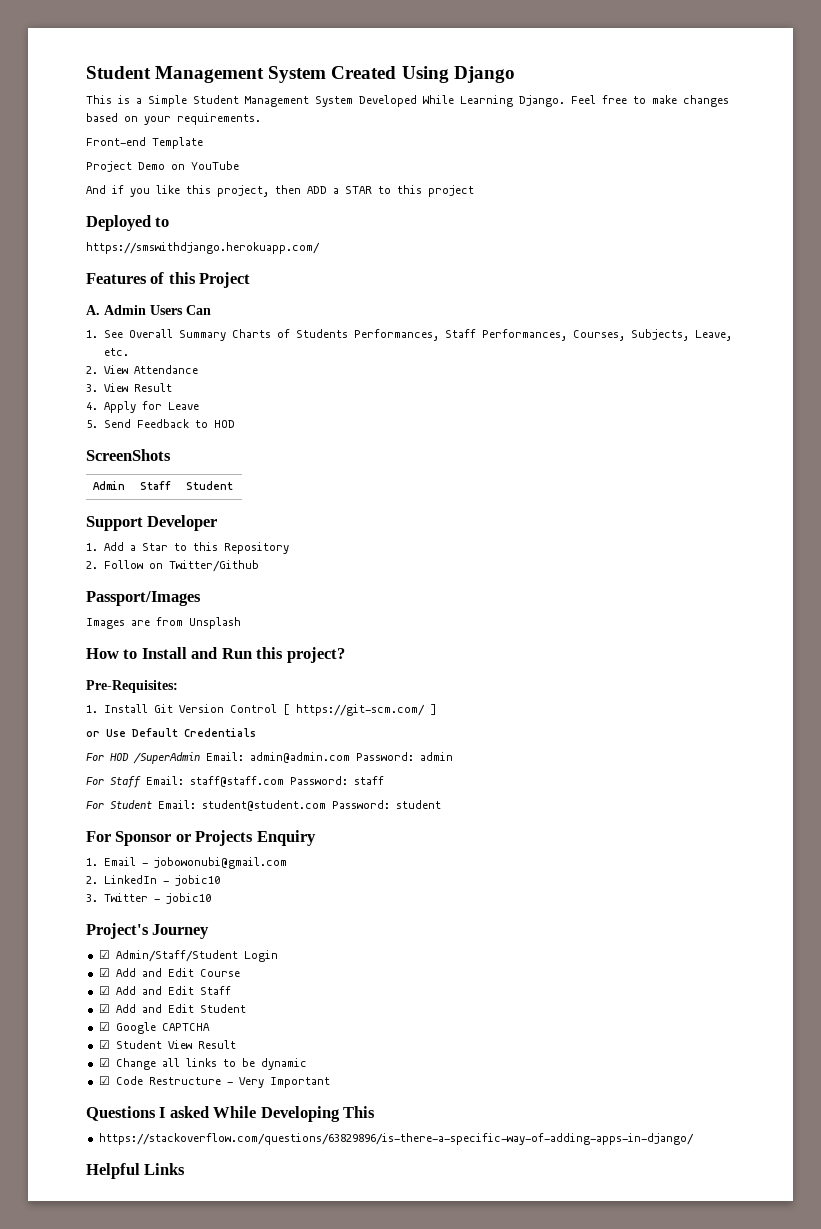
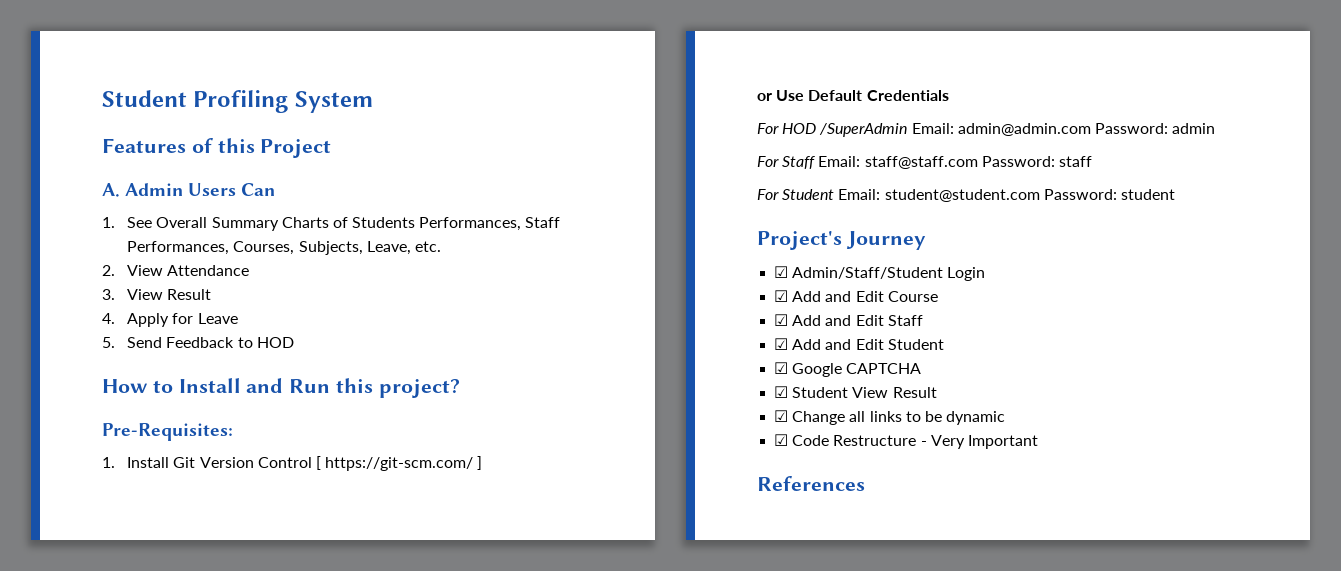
- Student Management System Created Using Django
- This is a Simple Student Management System Developed While Learning Django. Feel free to make changes based on your requirements.
- Front-end Template
- Project Demo on YouTube
- And if you like this project, then ADD a STAR to this project
- Deployed to
- https://smswithdjango.herokuapp.com/
+ Student Profiling System
- ScreenShots
- Admin | Staff | Student
- Support Developer
- 1. Add a Star to this Repository
- 2. Follow on Twitter/Github
- Passport/Images
- Images are from Unsplash
- For Sponsor or Projects Enquiry
- 1. Email - jobowonubi@gmail.com
- 2. LinkedIn - jobic10
- 3. Twitter - jobic10
- Questions I asked While Developing This
- https://stackoverflow.com/questions/63829896/is-there-a-specific-way-of-adding-apps-in-django/
- Helpful Links
+ References

